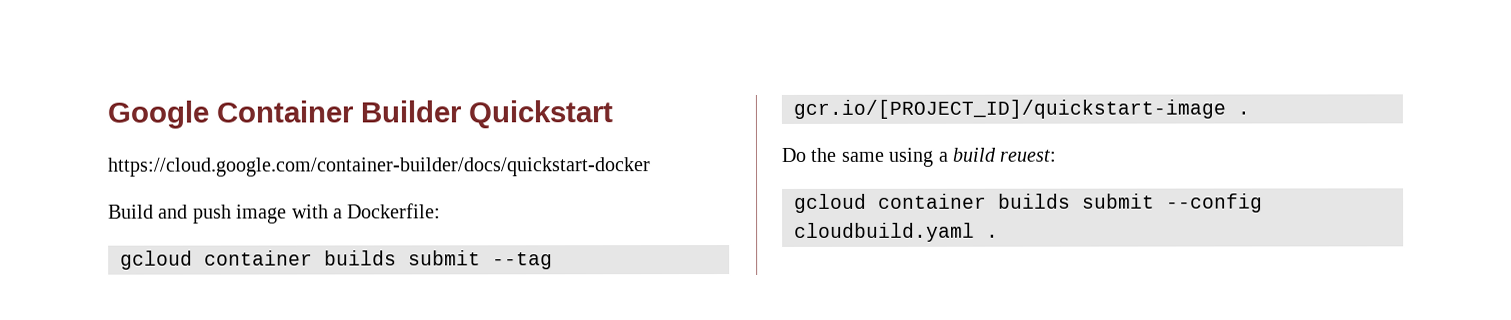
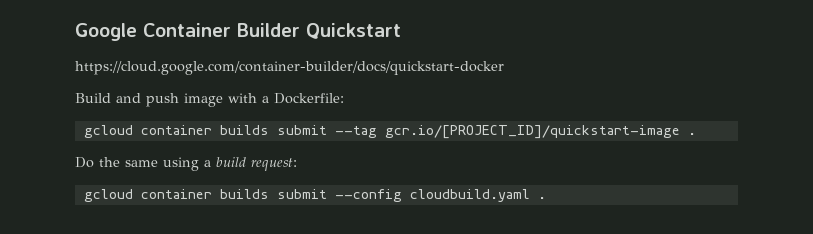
- Do the same using a build reuest:
+ Do the same using a build request:

